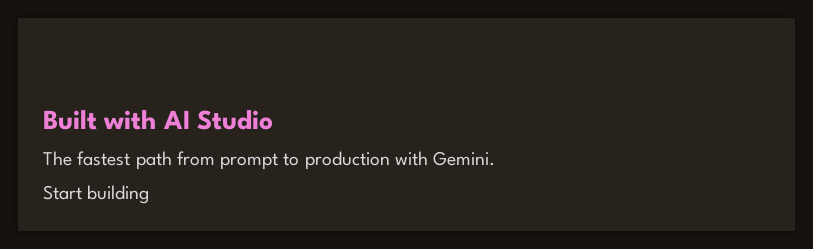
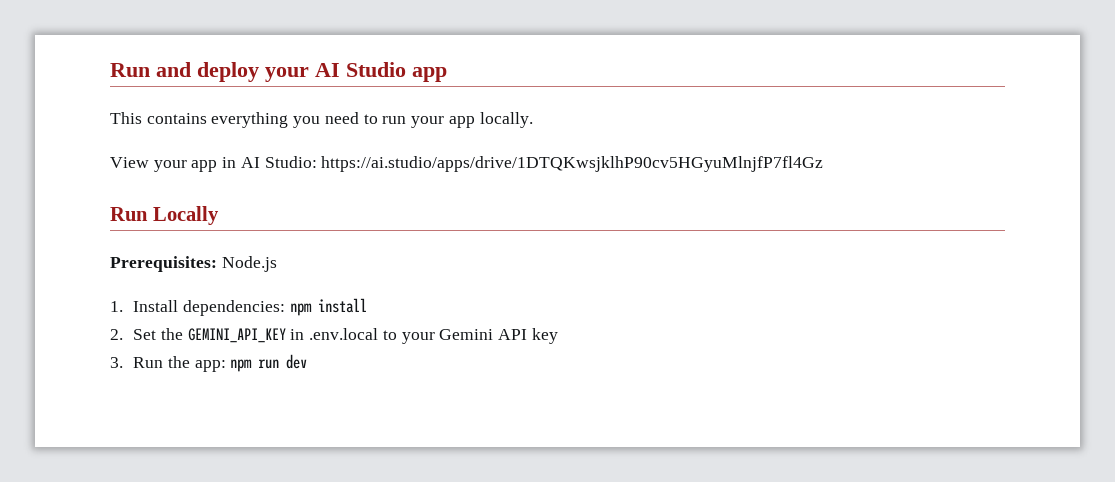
- Built with AI Studio
- The fastest path from prompt to production with Gemini.
- Start building
+ Run and deploy your AI Studio app
+ This contains everything you need to run your app locally.
+ View your app in AI Studio: https://ai.studio/apps/drive/1DTQKwsjklhP90cv5HGyuMlnjfP7fl4Gz
+ Run Locally
+ Prerequisites: Node.js
+ 1. Install dependencies: npm install
+ 2. Set the GEMINI_API_KEY in .env.local to your Gemini API key
+ 3. Run the app: npm run dev

